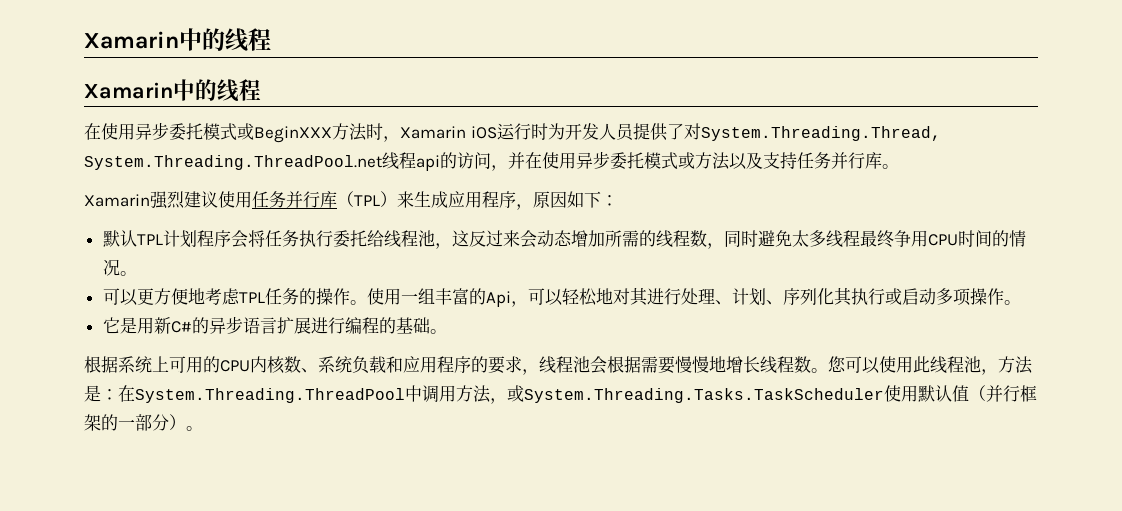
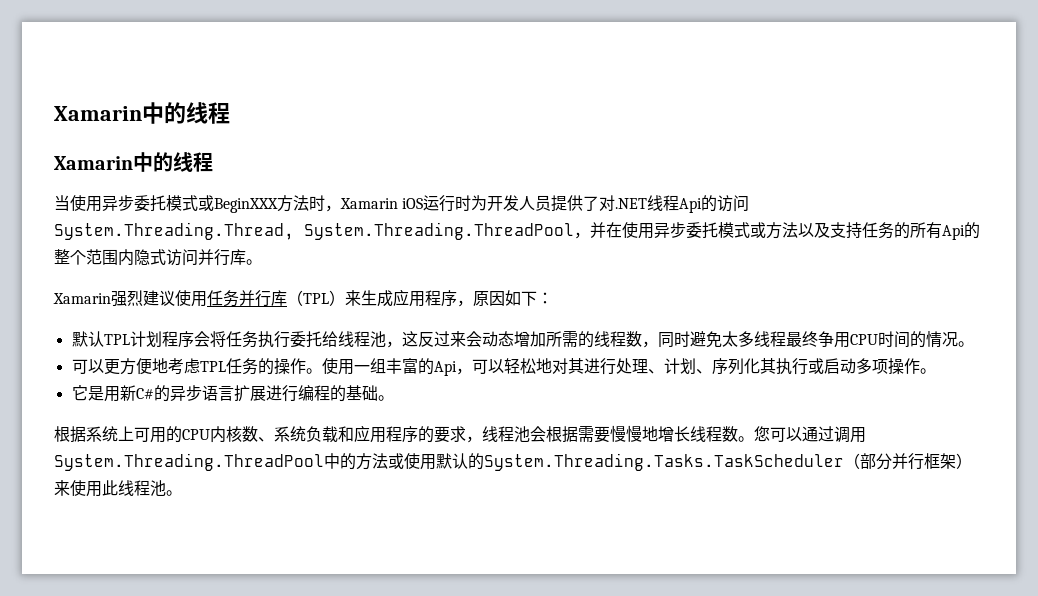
- 在使用异步委托模式或BeginXXX方法时，Xamarin iOS运行时为开发人员提供了对System.Threading.Thread, System.Threading.ThreadPool.net线程api的访问，并在使用异步委托模式或方法以及支持任务并行库。
+ 当使用异步委托模式或BeginXXX方法时，Xamarin iOS运行时为开发人员提供了对.NET线程Api的访问System.Threading.Thread, System.Threading.ThreadPool，并在使用异步委托模式或方法以及支持任务的所有Api的整个范围内隐式访问并行库。
- 您可以使用此线程池，方法是：在System.Threading.ThreadPool中调用方法，或System.Threading.Tasks.TaskScheduler使用默认值（并行框架的一部分）。
+ 您可以通过调用System.Threading.ThreadPool中的方法或使用默认的System.Threading.Tasks.TaskScheduler（部分并行框架）来使用此线程池。

